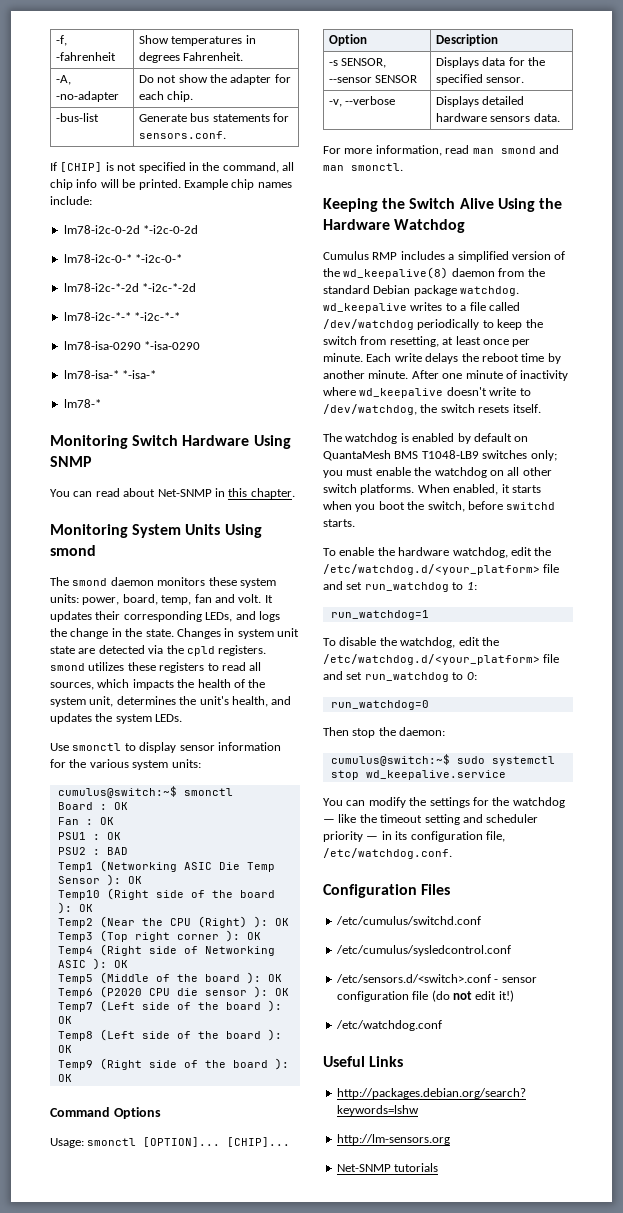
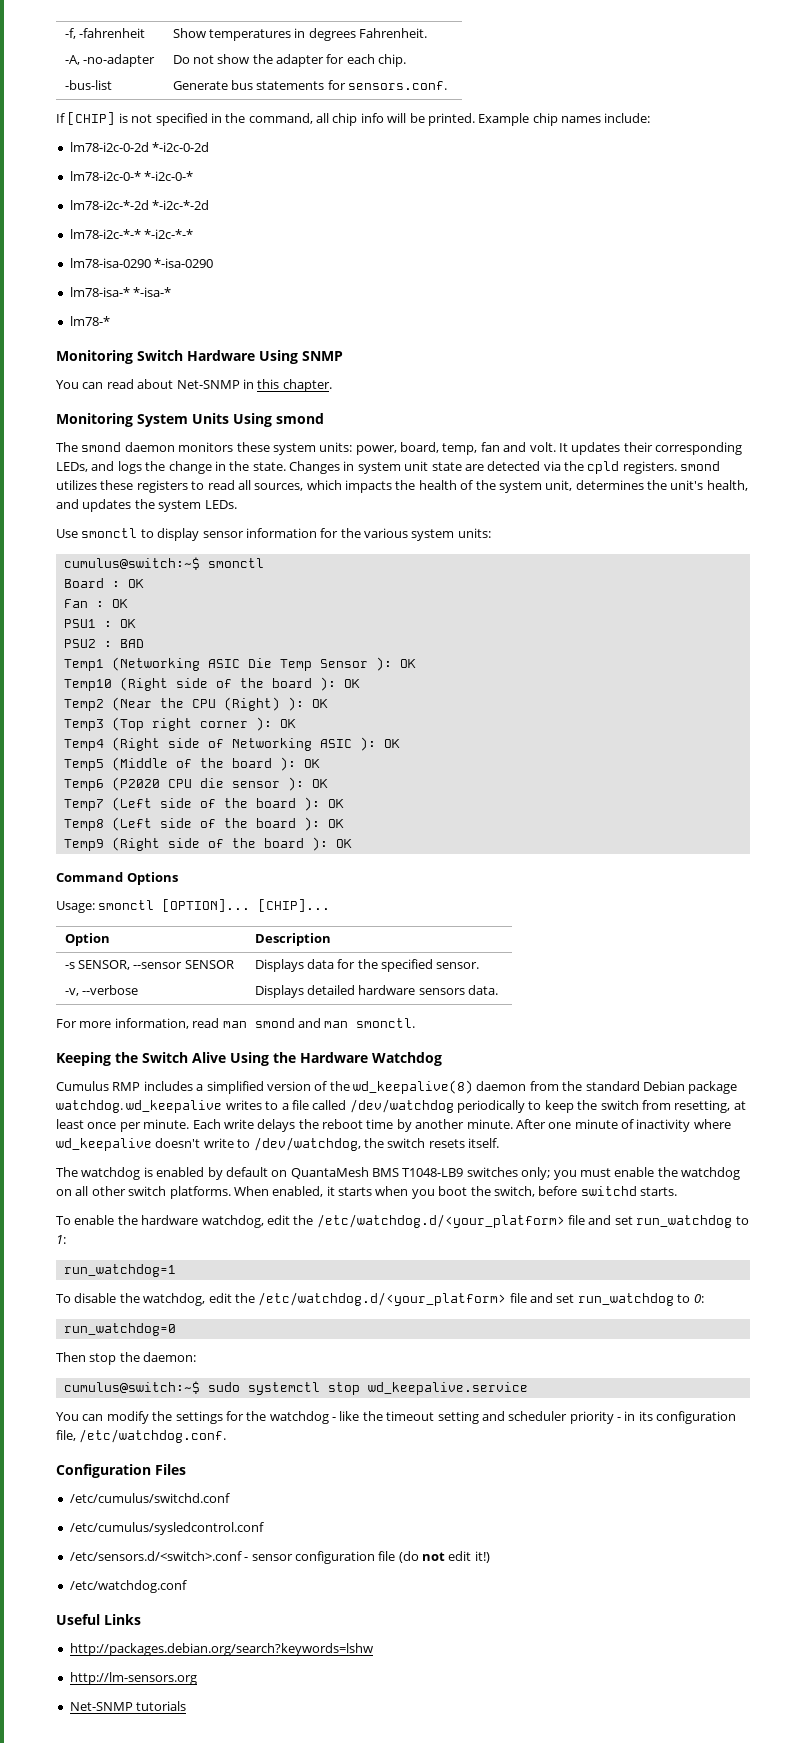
- You can modify the settings for the watchdog — like the timeout setting and scheduler priority — in its configuration file, /etc/watchdog.conf.
+ You can modify the settings for the watchdog - like the timeout setting and scheduler priority - in its configuration file, /etc/watchdog.conf.

